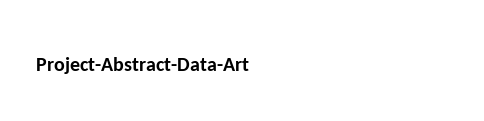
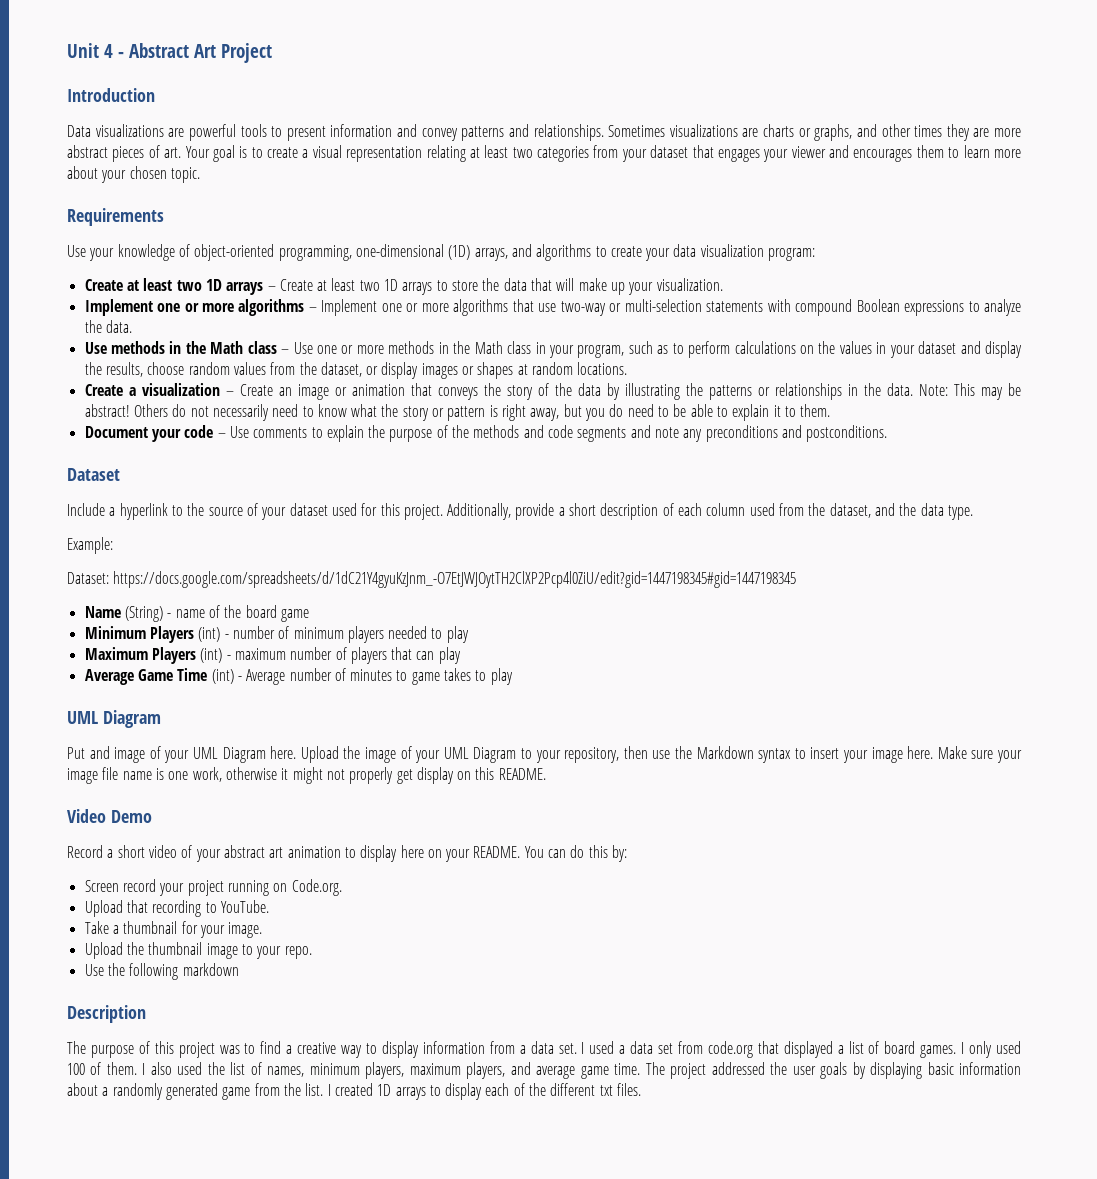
- Project-Abstract-Data-Art
+ Unit 4 - Abstract Art Project
+ Introduction
+ Data visualizations are powerful tools to present information and convey patterns and relationships. Sometimes visualizations are charts or graphs, and other times they are more abstract pieces of art. Your goal is to create a visual representation relating at least two categories from your dataset that engages your viewer and encourages them to learn more about your chosen topic.
+ Requirements
+ Use your knowledge of object-oriented programming, one-dimensional (1D) arrays, and algorithms to create your data visualization program:
+ Create at least two 1D arrays – Create at least two 1D arrays to store the data that will make up your visualization.
+ Implement one or more algorithms – Implement one or more algorithms that use two-way or multi-selection statements with compound Boolean expressions to analyze the data.
+ Use methods in the Math class – Use one or more methods in the Math class in your program, such as to perform calculations on the values in your dataset and display the results, choose random values from the dataset, or display images or shapes at random locations.
+ Create a visualization – Create an image or animation that conveys the story of the data by illustrating the patterns or relationships in the data. Note: This may be abstract! Others do not necessarily need to know what the story or pattern is right away, but you do need to be able to explain it to them.
+ Document your code – Use comments to explain the purpose of the methods and code segments and note any preconditions and postconditions.
+ Dataset
+ Include a hyperlink to the source of your dataset used for this project. Additionally, provide a short description of each column used from the dataset, and the data type.
+ Example:
+ Dataset: https://docs.google.com/spreadsheets/d/1dC21Y4gyuKzJnm_-O7EtJWJOytTH2ClXP2Pcp4l0ZiU/edit?gid=1447198345#gid=1447198345
+ Name (String) - name of the board game
+ Minimum Players (int) - number of minimum players needed to play
+ Maximum Players (int) - maximum number of players that can play
+ Average Game Time (int) - Average number of minutes to game takes to play
+ UML Diagram
+ Put and image of your UML Diagram here. Upload the image of your UML Diagram to your repository, then use the Markdown syntax to insert your image here. Make sure your image file name is one work, otherwise it might not properly get display on this README.
+ Video Demo
+ Record a short video of your abstract art animation to display here on your README. You can do this by:
+ Screen record your project running on Code.org.
+ Upload that recording to YouTube.
+ Take a thumbnail for your image.
+ Upload the thumbnail image to your repo.
+ Use the following markdown
+ Description
+ The purpose of this project was to find a creative way to display information from a data set. I used a data set from code.org that displayed a list of board games. I only used 100 of them. I also used the list of names, minimum players, maximum players, and average game time. The project addressed the user goals by displaying basic information about a randomly generated game from the list. I created 1D arrays to display each of the different txt files.

